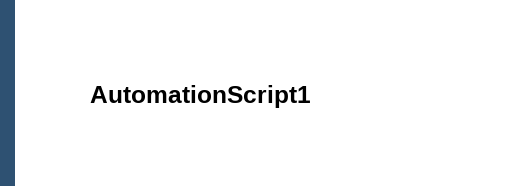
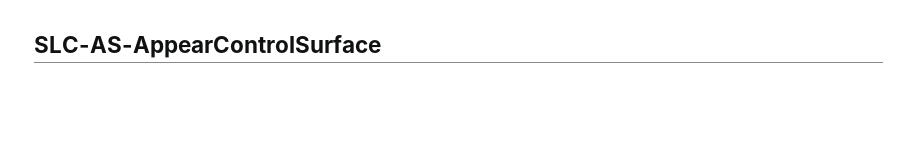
- AutomationScript1
+ SLC-AS-AppearControlSurface

